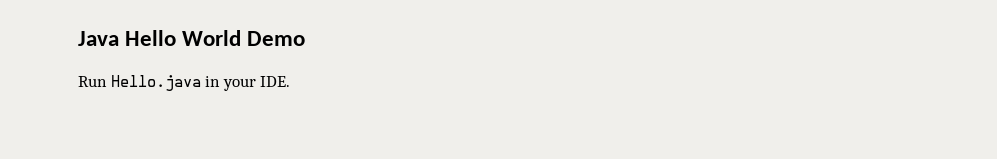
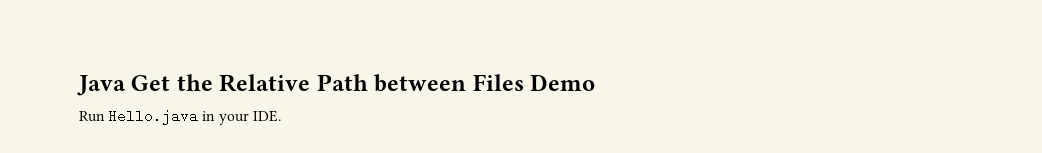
- Java Hello World Demo
+ Java Get the Relative Path between Files Demo

